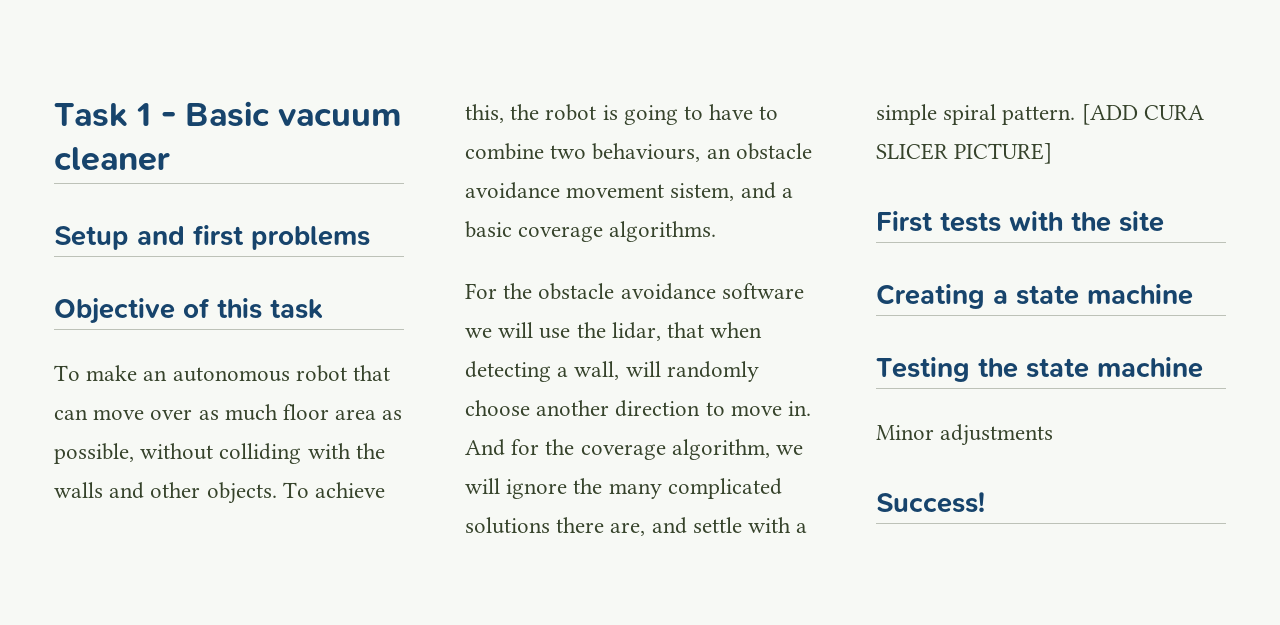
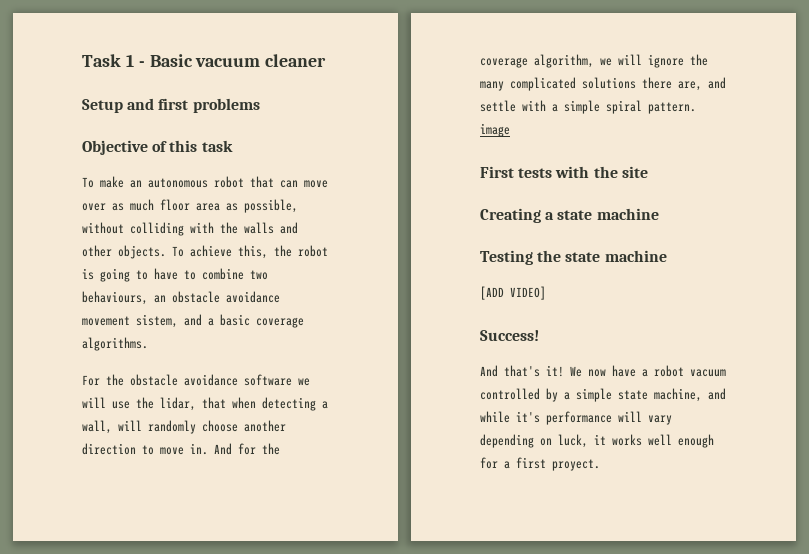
- And for the coverage algorithm, we will ignore the many complicated solutions there are, and settle with a simple spiral pattern. [ADD CURA SLICER PICTURE]
+ And for the coverage algorithm, we will ignore the many complicated solutions there are, and settle with a simple spiral pattern. image
- Minor adjustments
+ [ADD VIDEO]
+ And that's it! We now have a robot vacuum controlled by a simple state machine, and while it's performance will vary depending on luck, it works well enough for a first proyect.

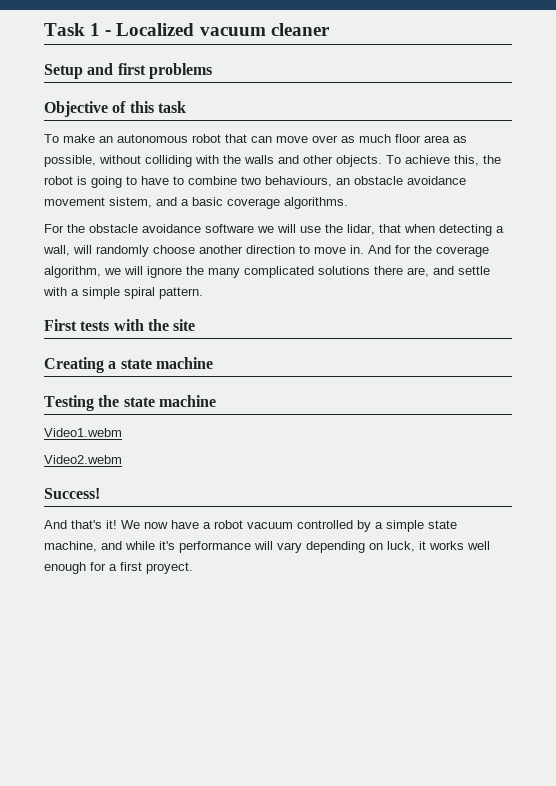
- Task 1 - Basic vacuum cleaner
+ Task 1 - Localized vacuum cleaner
- And for the coverage algorithm, we will ignore the many complicated solutions there are, and settle with a simple spiral pattern. image
+ And for the coverage algorithm, we will ignore the many complicated solutions there are, and settle with a simple spiral pattern.
- [ADD VIDEO]
+ Video1.webm
+ Video2.webm

